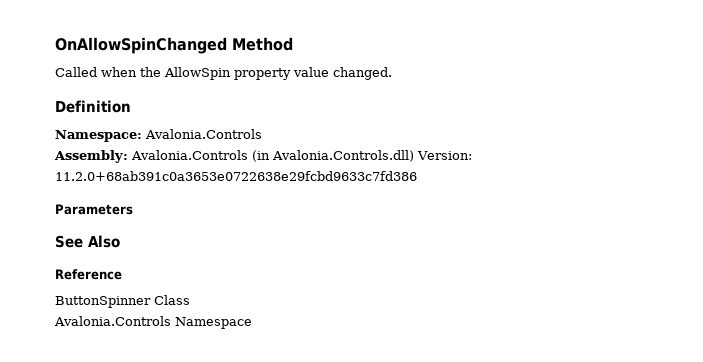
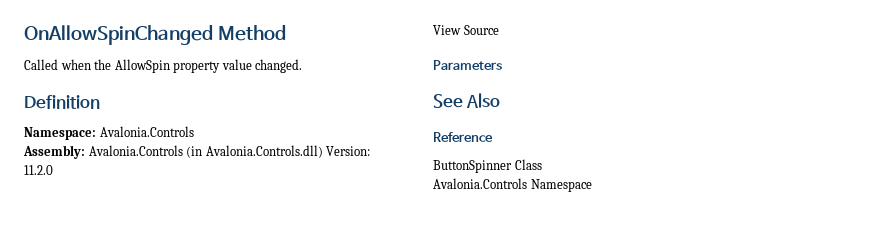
- Assembly: Avalonia.Controls (in Avalonia.Controls.dll) Version: 11.2.0+68ab391c0a3653e0722638e29fcbd9633c7fd386
+ Assembly: Avalonia.Controls (in Avalonia.Controls.dll) Version: 11.2.0
+ View Source

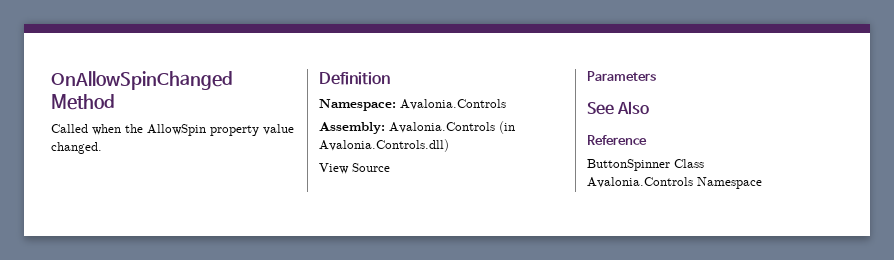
- Assembly: Avalonia.Controls (in Avalonia.Controls.dll) Version: 11.2.0
+ Assembly: Avalonia.Controls (in Avalonia.Controls.dll)

